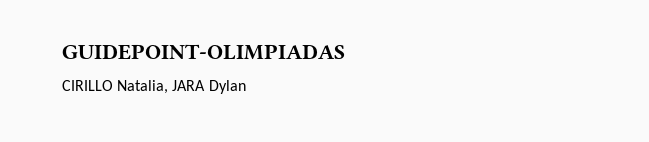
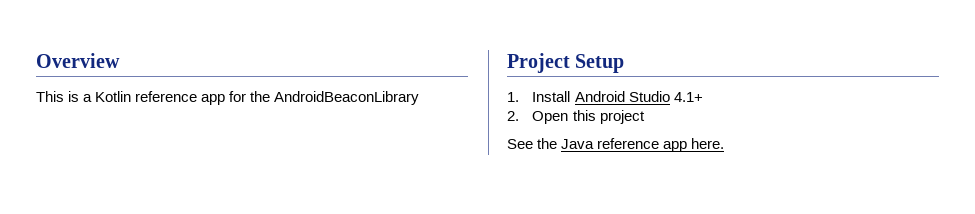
- GUIDEPOINT-OLIMPIADAS
- CIRILLO Natalia, JARA Dylan
+ Overview
+ This is a Kotlin reference app for the AndroidBeaconLibrary
+ Project Setup
+ 1. Install Android Studio 4.1+
+ 2. Open this project
+ See the Java reference app here.

